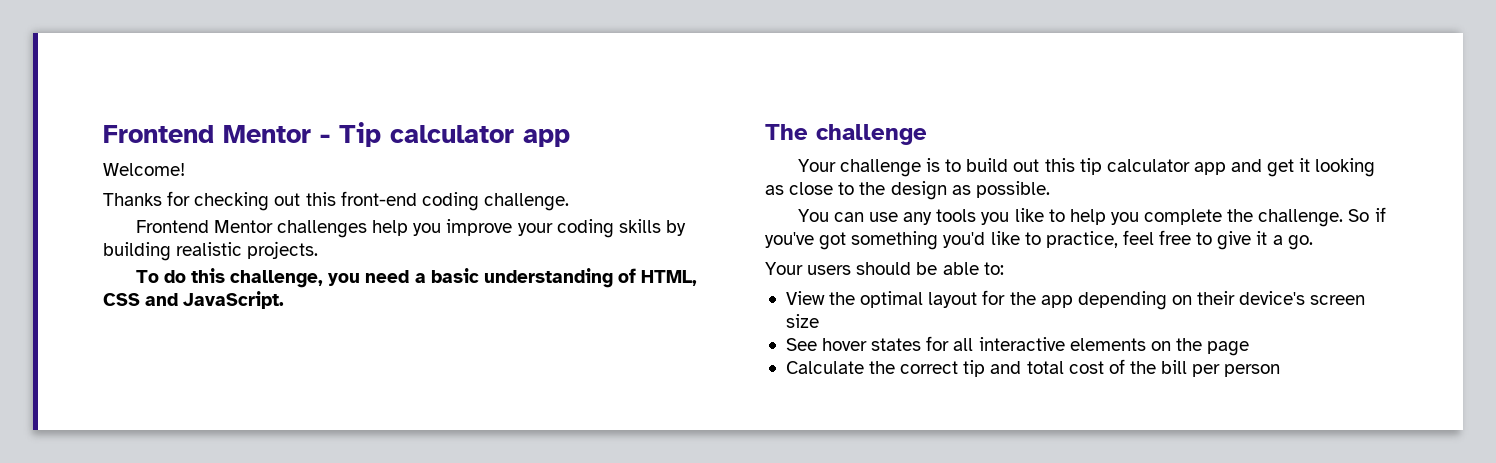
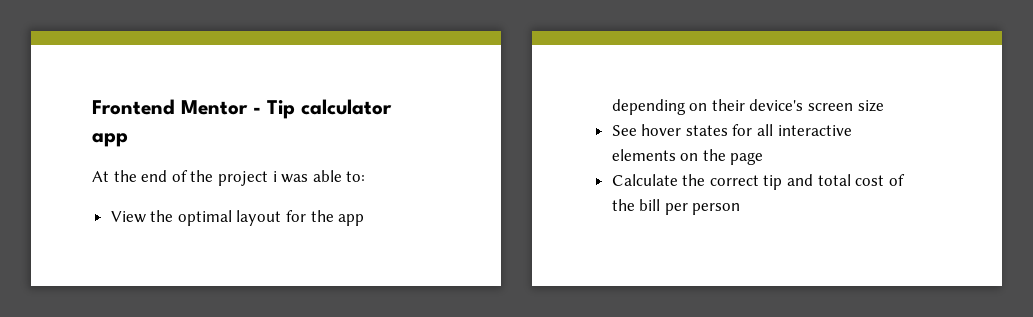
- Welcome!
- Thanks for checking out this front-end coding challenge.
- Frontend Mentor challenges help you improve your coding skills by building realistic projects.
- To do this challenge, you need a basic understanding of HTML, CSS and JavaScript.
- The challenge
- Your challenge is to build out this tip calculator app and get it looking as close to the design as possible.
- You can use any tools you like to help you complete the challenge. So if you've got something you'd like to practice, feel free to give it a go.
- Your users should be able to:
+ At the end of the project i was able to:

